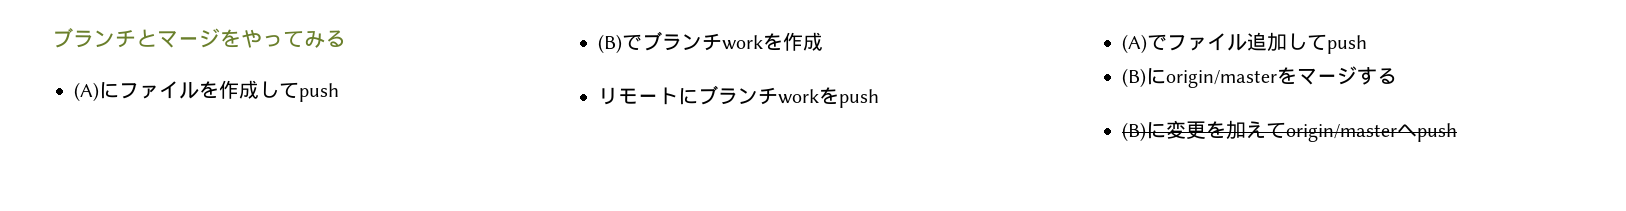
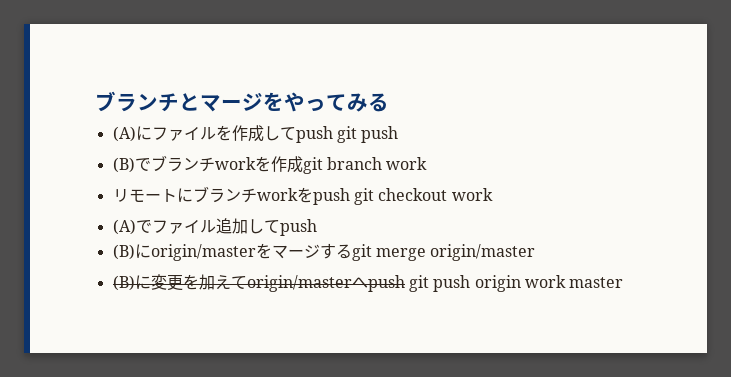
- (A)にファイルを作成してpush
+ (A)にファイルを作成してpush git push
- (B)でブランチworkを作成
+ (B)でブランチworkを作成git branch work
- リモートにブランチworkをpush
+ リモートにブランチworkをpush git checkout work
- (B)にorigin/masterをマージする
+ (B)にorigin/masterをマージするgit merge origin/master
- (B)に変更を加えてorigin/masterへpush
+ (B)に変更を加えてorigin/masterへpush git push origin work master

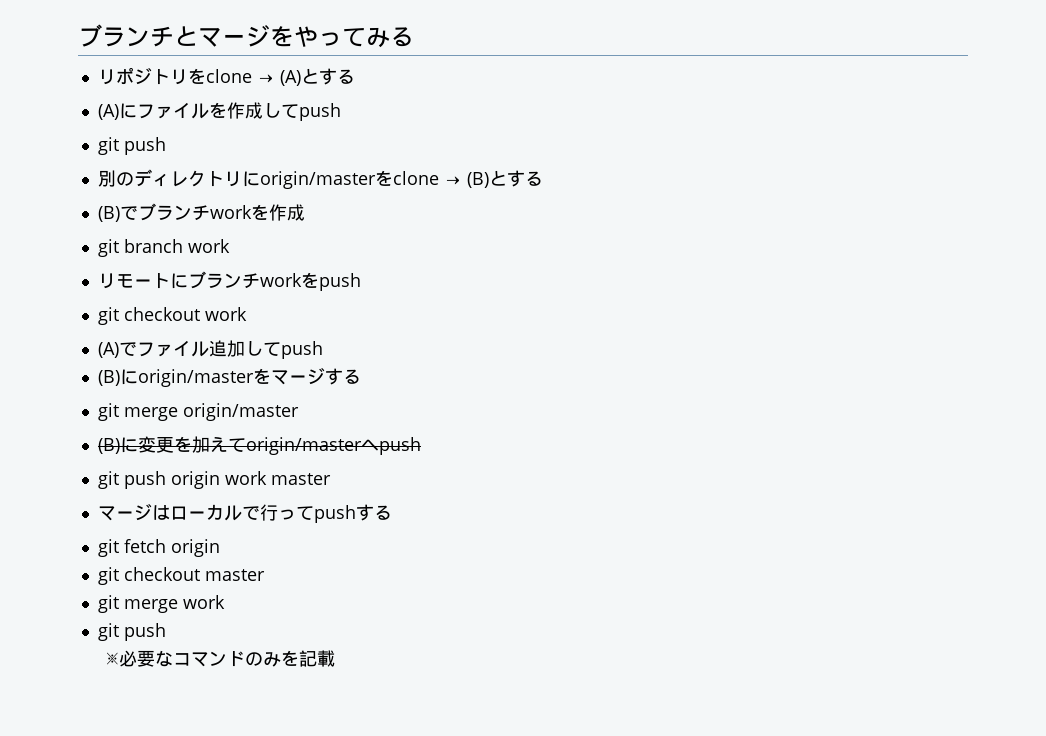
+ リポジトリをclone → (A)とする
- (A)にファイルを作成してpush git push
+ (A)にファイルを作成してpush
+ git push
+ 別のディレクトリにorigin/masterをclone → (B)とする
- (B)でブランチworkを作成git branch work
+ (B)でブランチworkを作成
+ git branch work
- リモートにブランチworkをpush git checkout work
+ リモートにブランチworkをpush
+ git checkout work
- (B)にorigin/masterをマージするgit merge origin/master
+ (B)にorigin/masterをマージする
+ git merge origin/master
- (B)に変更を加えてorigin/masterへpush git push origin work master
+ (B)に変更を加えてorigin/masterへpush
+ git push origin work master
+ マージはローカルで行ってpushする
+ git fetch origin
+ git checkout master
+ git merge work
+ git push
+ ※必要なコマンドのみを記載

